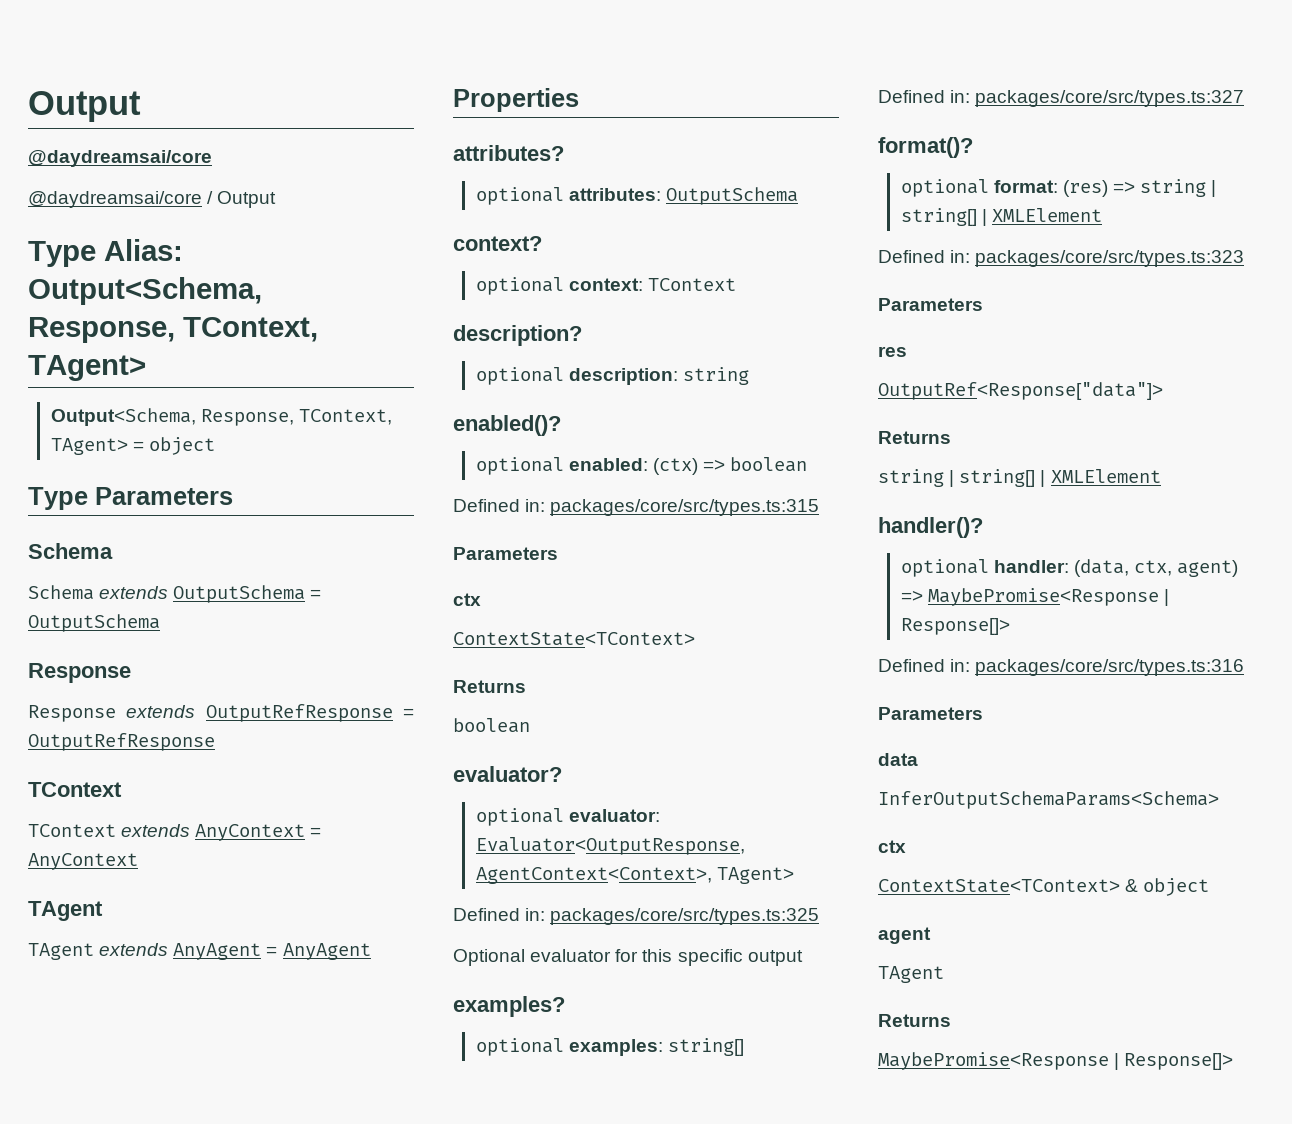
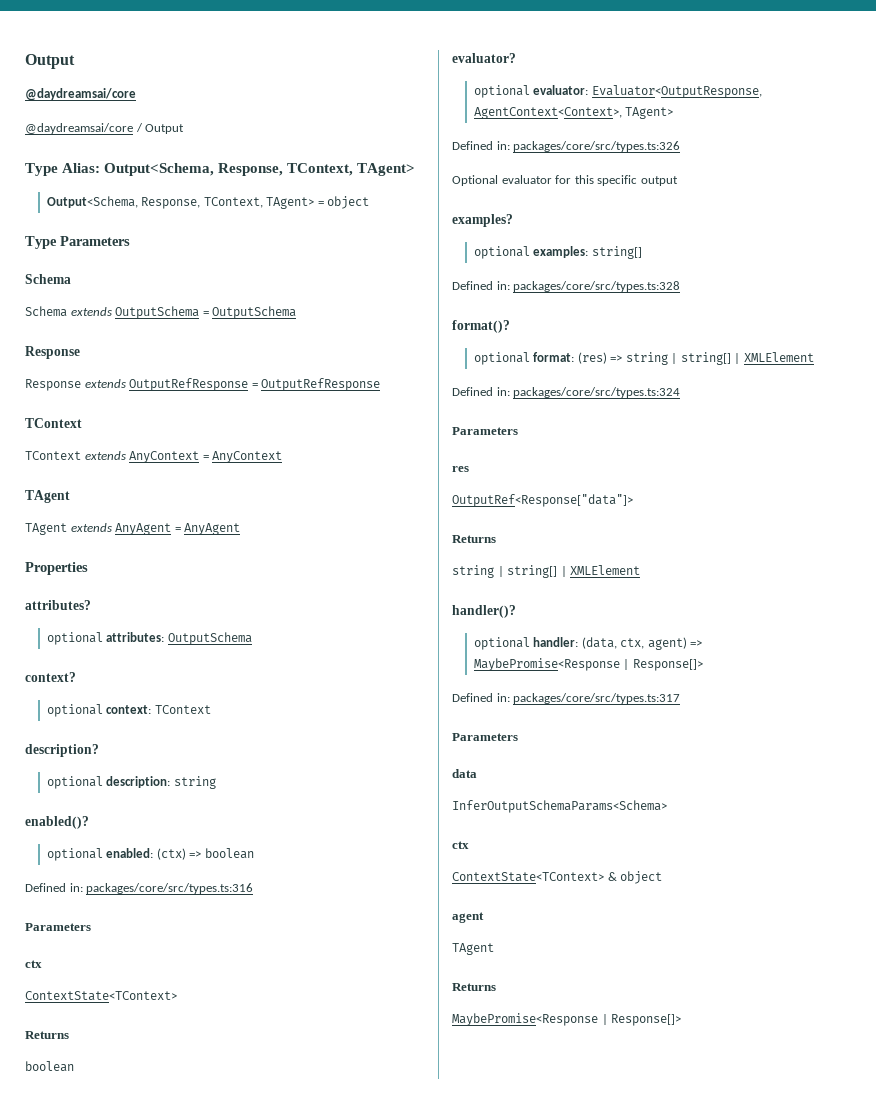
- Defined in: packages/core/src/types.ts:315
+ Defined in: packages/core/src/types.ts:316
- Defined in: packages/core/src/types.ts:325
+ Defined in: packages/core/src/types.ts:326
- Defined in: packages/core/src/types.ts:327
+ Defined in: packages/core/src/types.ts:328
- Defined in: packages/core/src/types.ts:323
+ Defined in: packages/core/src/types.ts:324
- Defined in: packages/core/src/types.ts:316
+ Defined in: packages/core/src/types.ts:317

